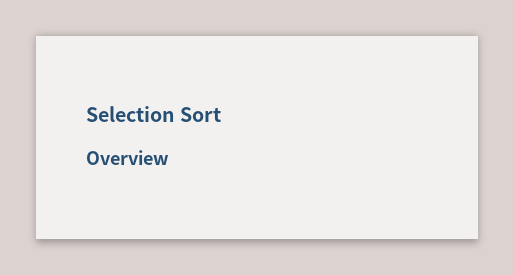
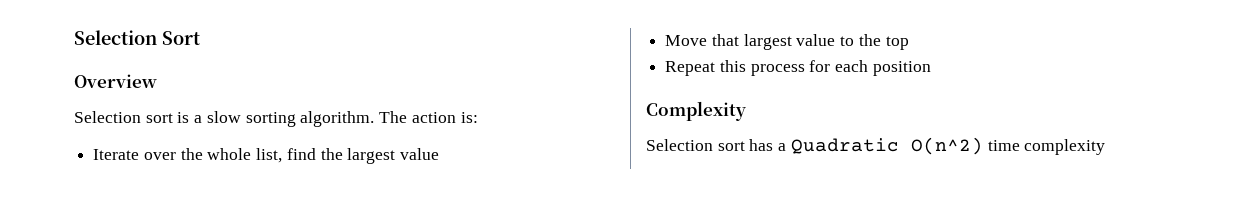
+ Selection sort is a slow sorting algorithm. The action is:
+ Iterate over the whole list, find the largest value
+ Move that largest value to the top
+ Repeat this process for each position
+ Complexity
+ Selection sort has a Quadratic O(n^2) time complexity

